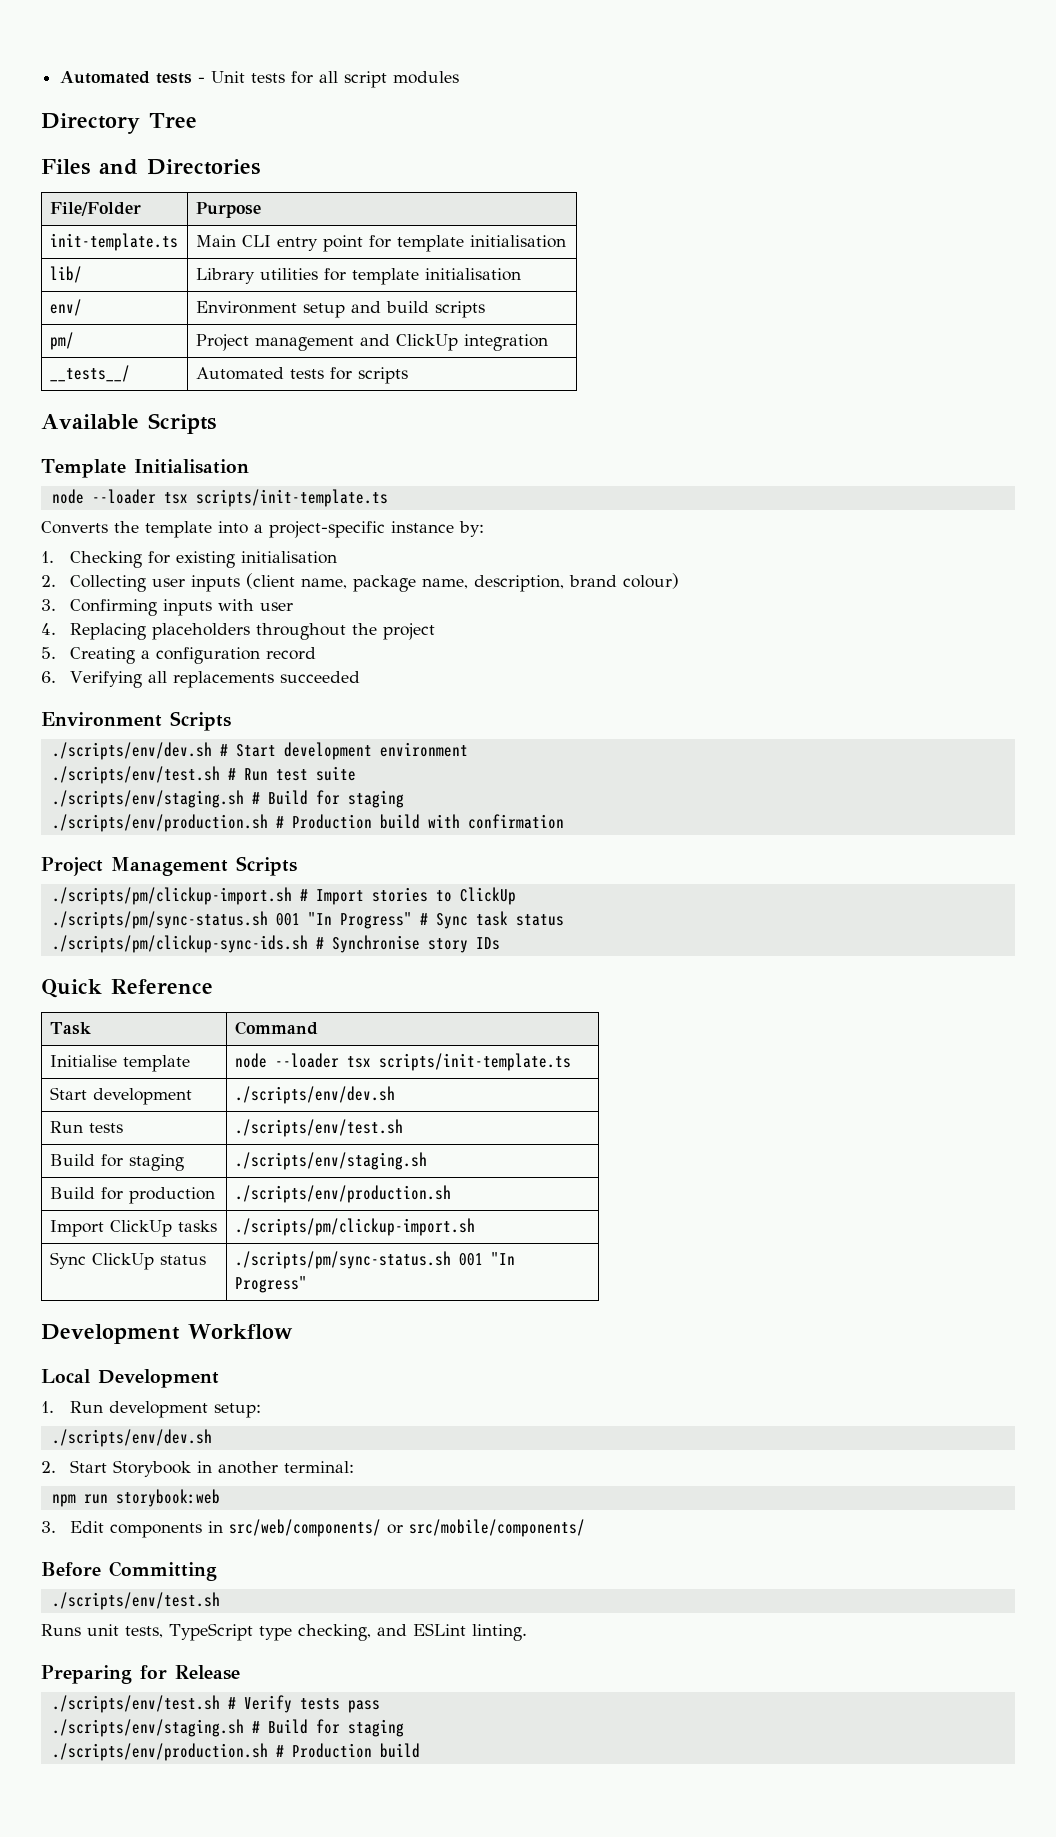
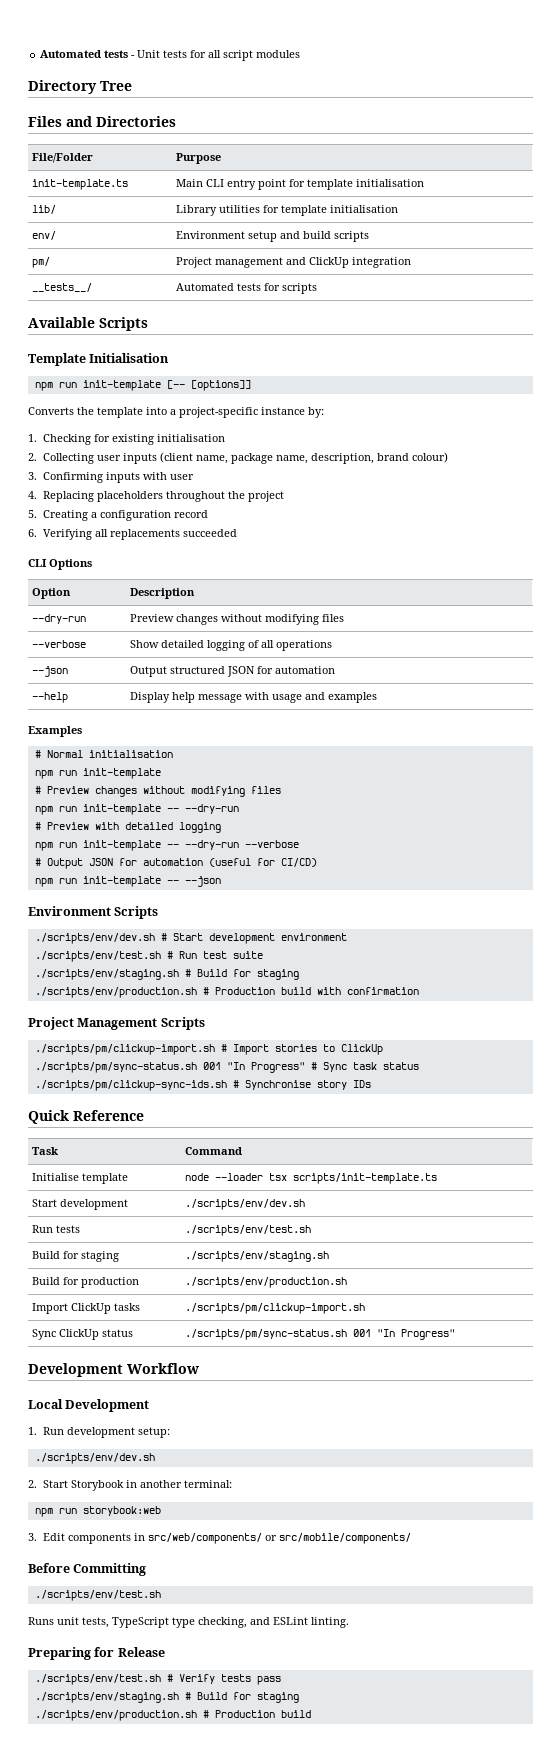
  Template Initialisation
- node --loader tsx scripts/init-template.ts
+ npm run init-template [-- [options]]
+ CLI Options
+ Option | Description
+ --dry-run | Preview changes without modifying files
+ --verbose | Show detailed logging of all operations
+ --json | Output structured JSON for automation
+ --help | Display help message with usage and examples
+ Examples
+ # Normal initialisation
+ npm run init-template
+ # Preview changes without modifying files
+ npm run init-template -- --dry-run
+ # Preview with detailed logging
+ npm run init-template -- --dry-run --verbose
+ # Output JSON for automation (useful for CI/CD)
+ npm run init-template -- --json

